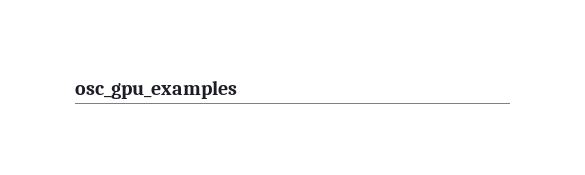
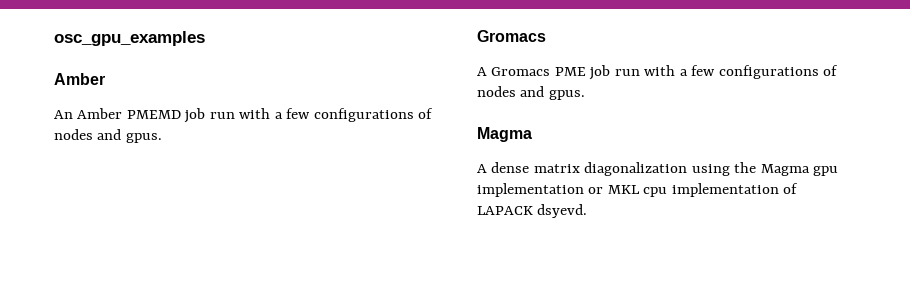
  osc_gpu_examples
+ Amber
+ An Amber PMEMD job run with a few configurations of nodes and gpus.
+ Gromacs
+ A Gromacs PME job run with a few configurations of nodes and gpus.
+ Magma
+ A dense matrix diagonalization using the Magma gpu implementation or MKL cpu implementation of LAPACK dsyevd.

